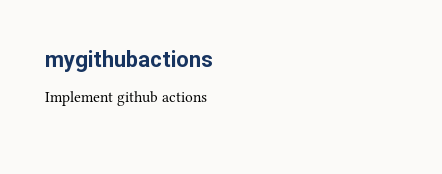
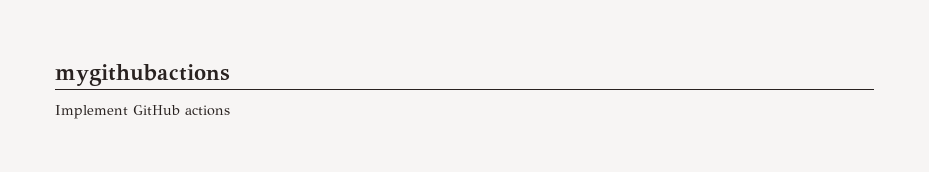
- Implement github actions
+ Implement GitHub actions

